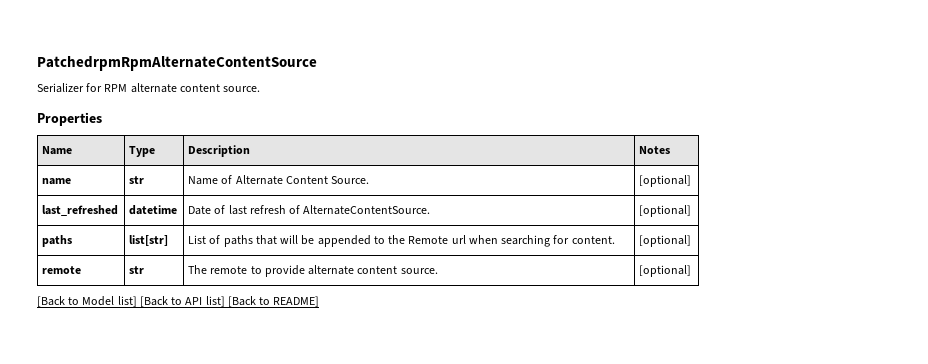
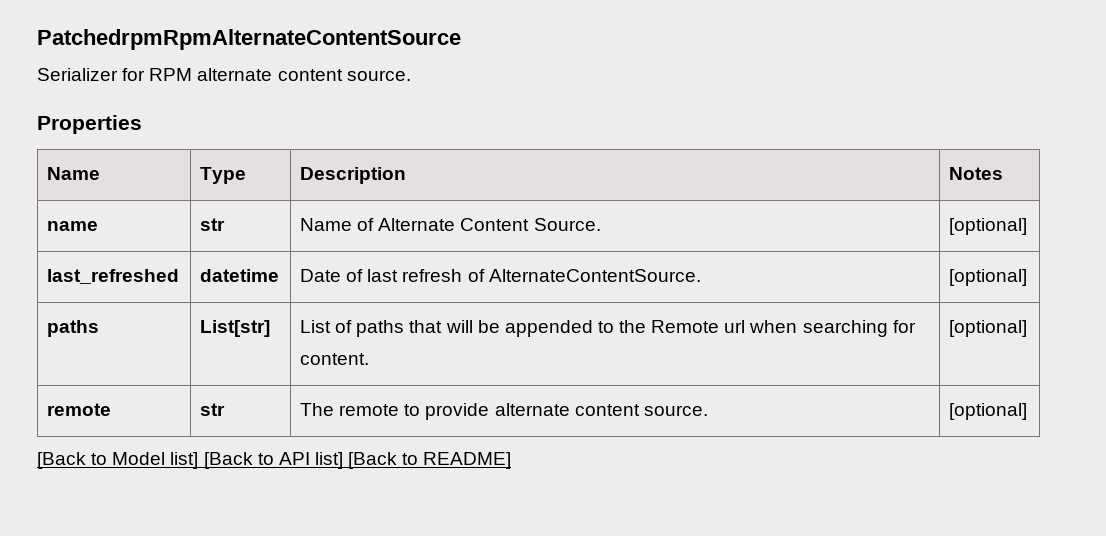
- paths | list[str] | List of paths that will be appended to the Remote url when searching for content. | [optional]
+ paths | List[str] | List of paths that will be appended to the Remote url when searching for content. | [optional]

